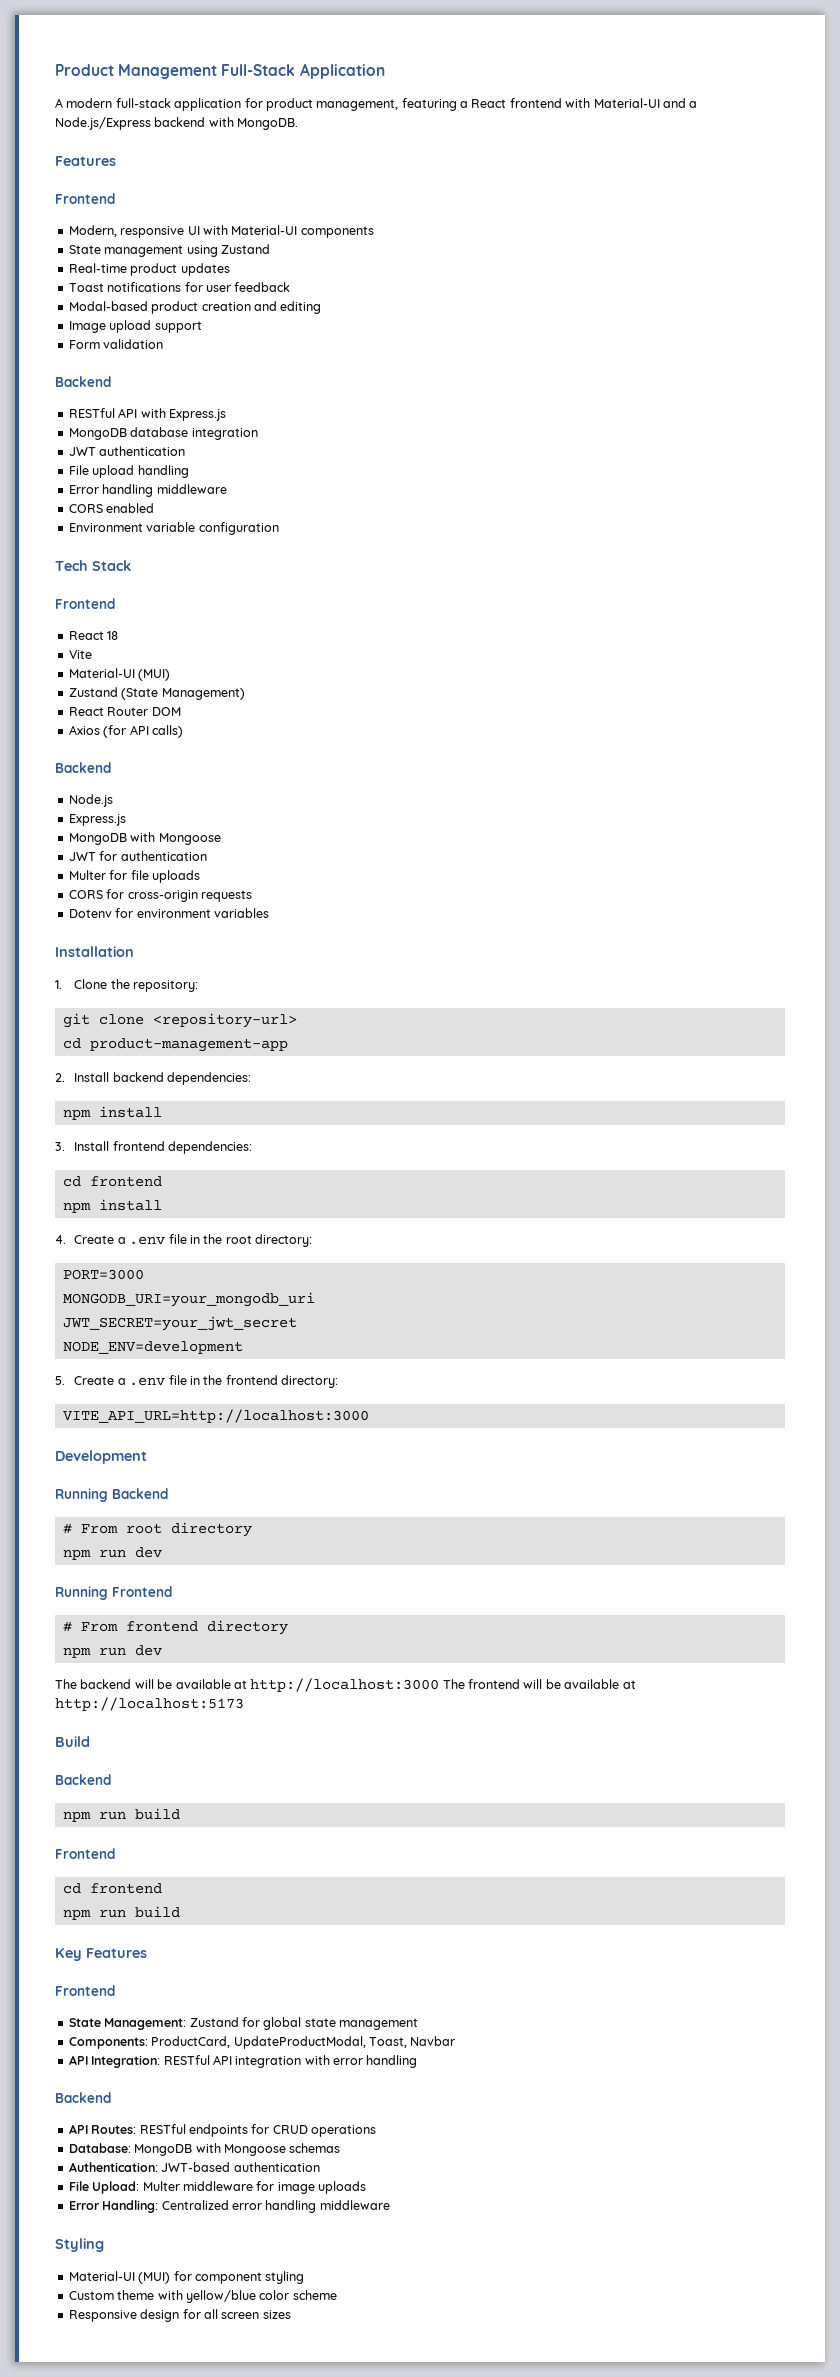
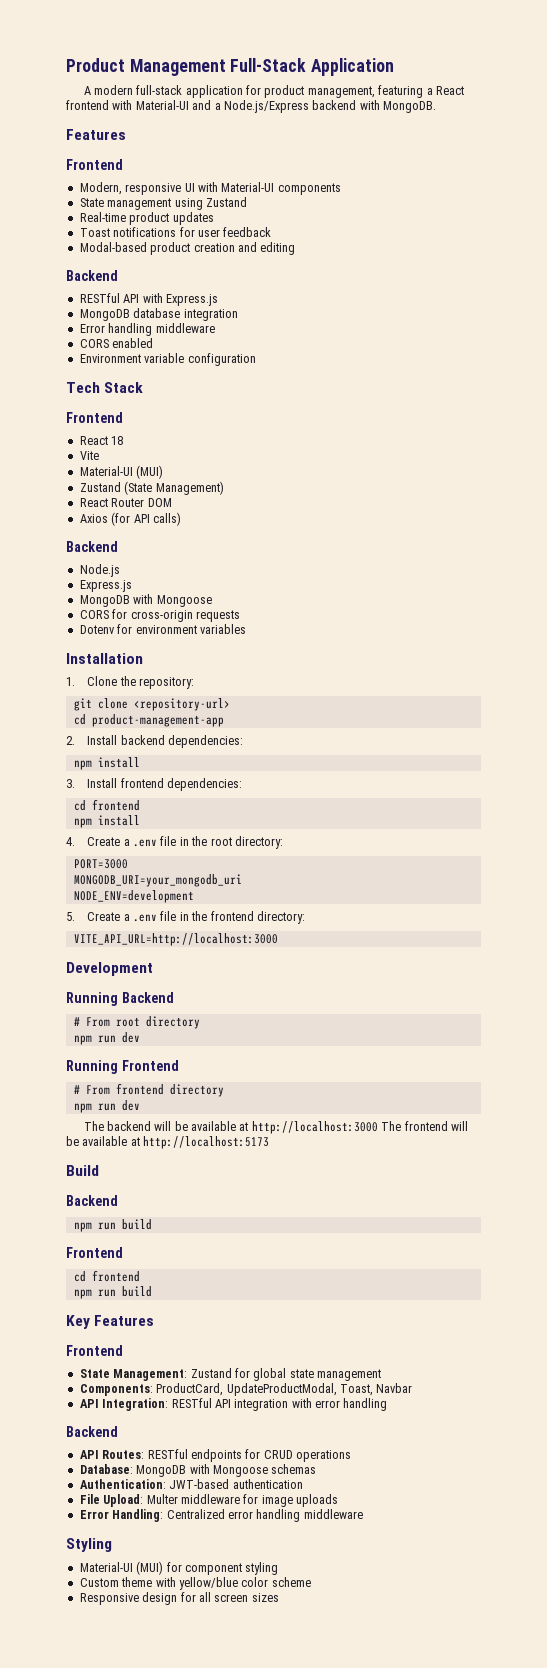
- Image upload support
- Form validation
- JWT authentication
- File upload handling
- JWT for authentication
- Multer for file uploads
- JWT_SECRET=your_jwt_secret

